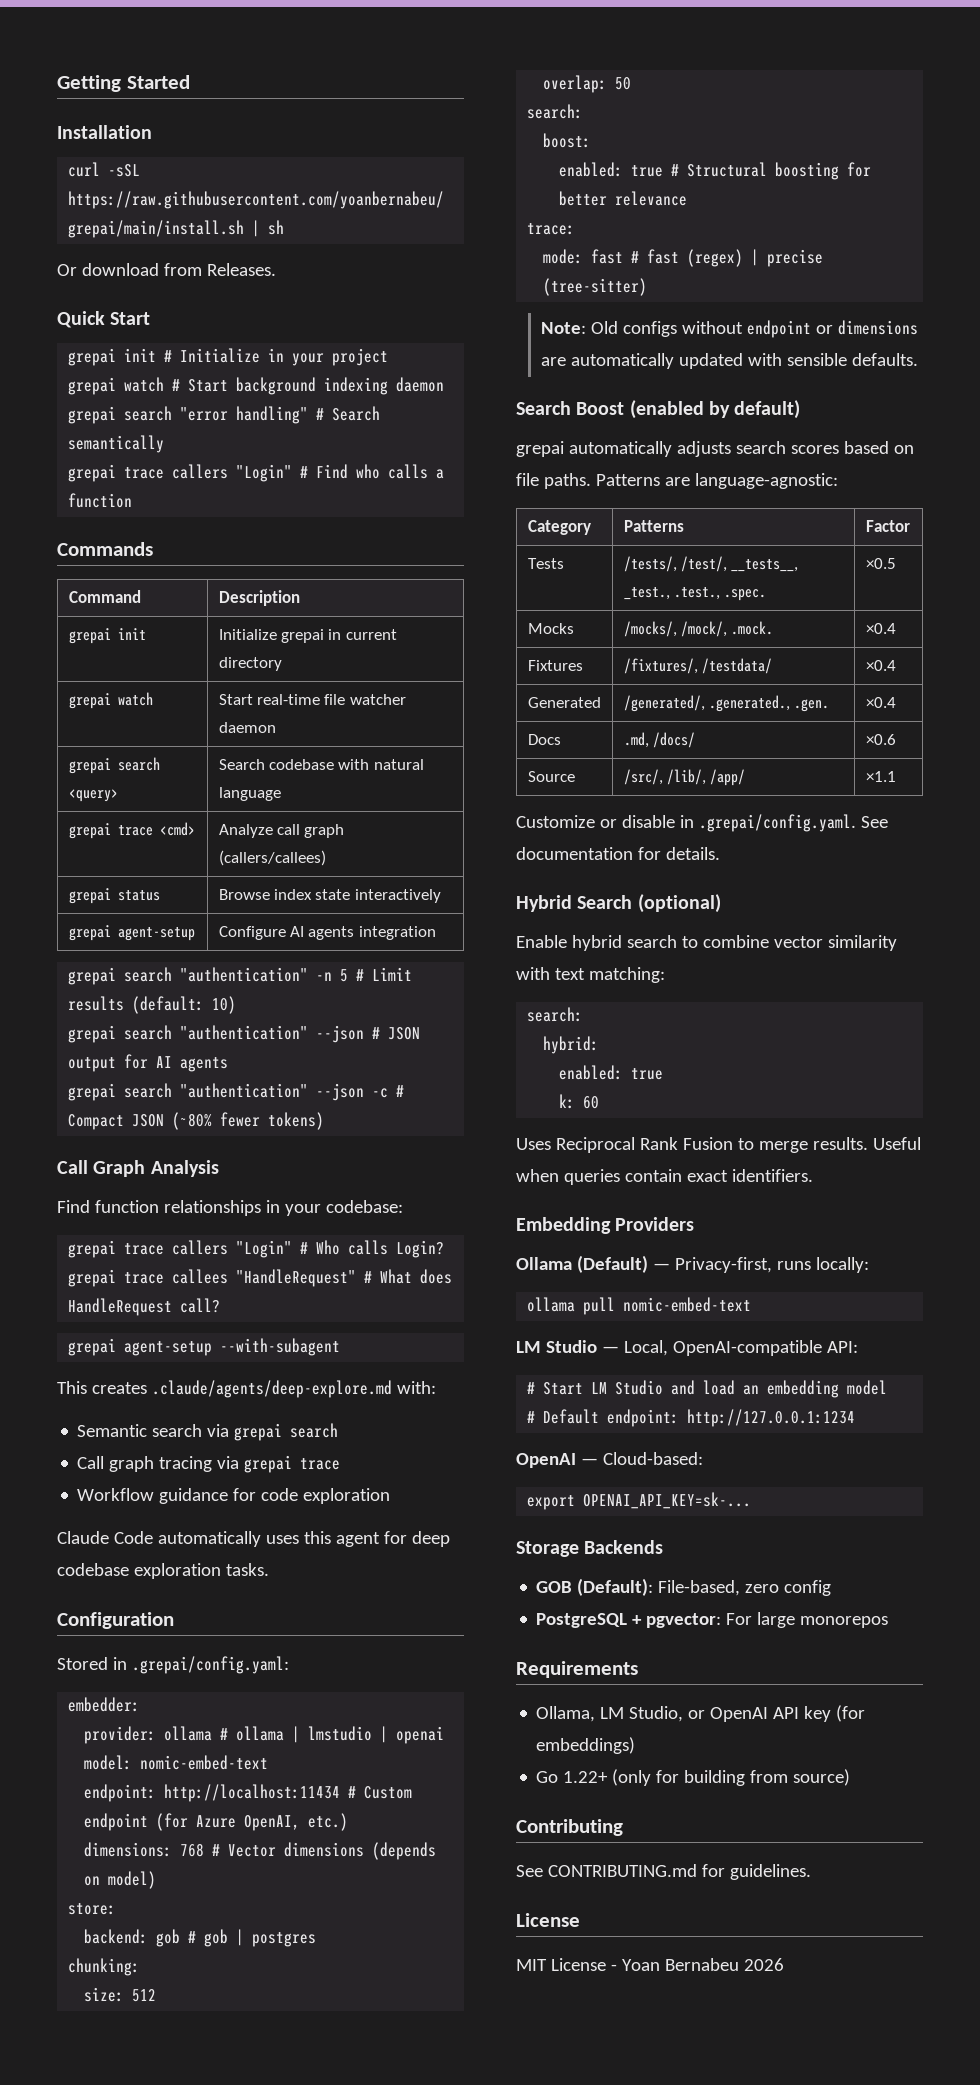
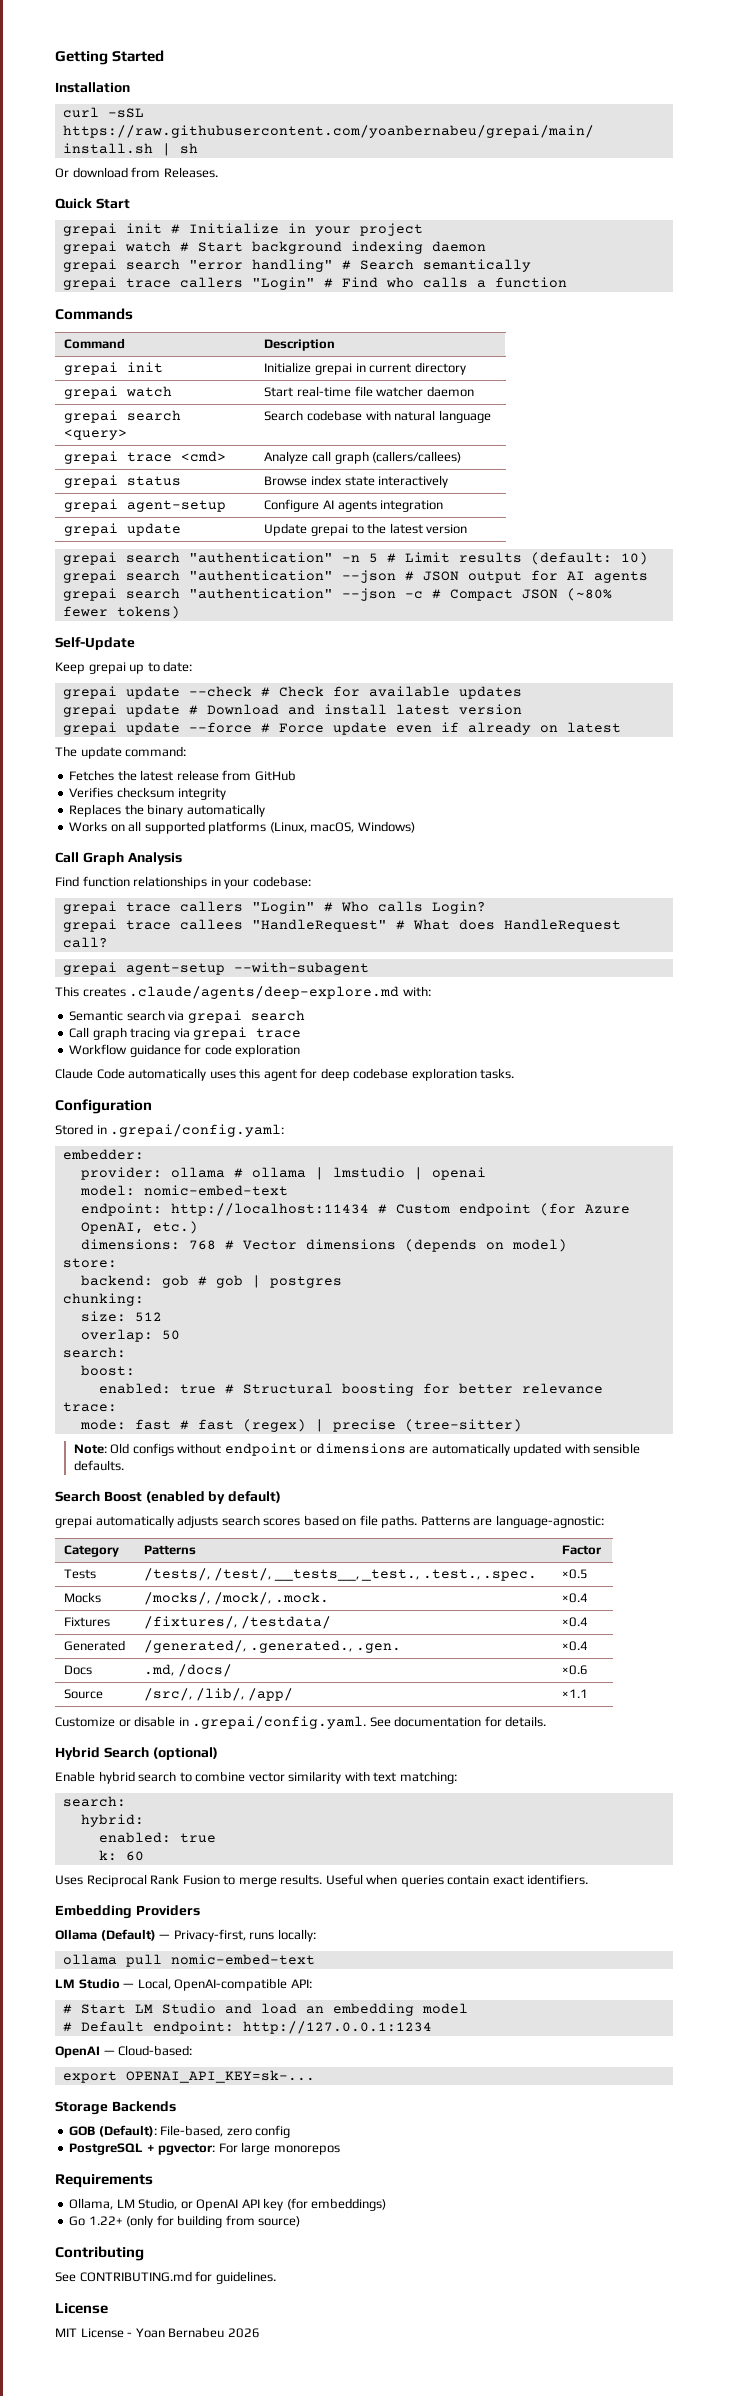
+ grepai update | Update grepai to the latest version
+ Self-Update
+ Keep grepai up to date:
+ grepai update --check # Check for available updates
+ grepai update # Download and install latest version
+ grepai update --force # Force update even if already on latest
+ The update command:
+ Fetches the latest release from GitHub
+ Verifies checksum integrity
+ Replaces the binary automatically
+ Works on all supported platforms (Linux, macOS, Windows)

